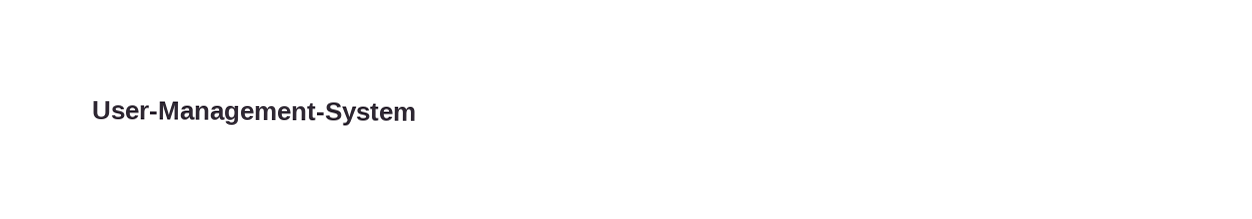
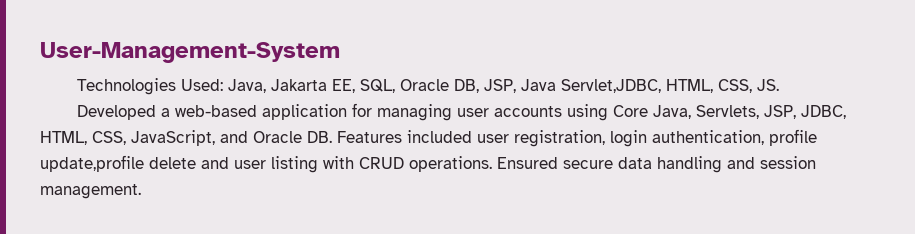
+ Technologies Used: Java, Jakarta EE, SQL, Oracle DB, JSP, Java Servlet,JDBC, HTML, CSS, JS.
+ Developed a web-based application for managing user accounts using Core Java, Servlets, JSP, JDBC, HTML, CSS, JavaScript, and Oracle DB. Features included user registration, login authentication, profile update,profile delete and user listing with CRUD operations. Ensured secure data handling and session management.

